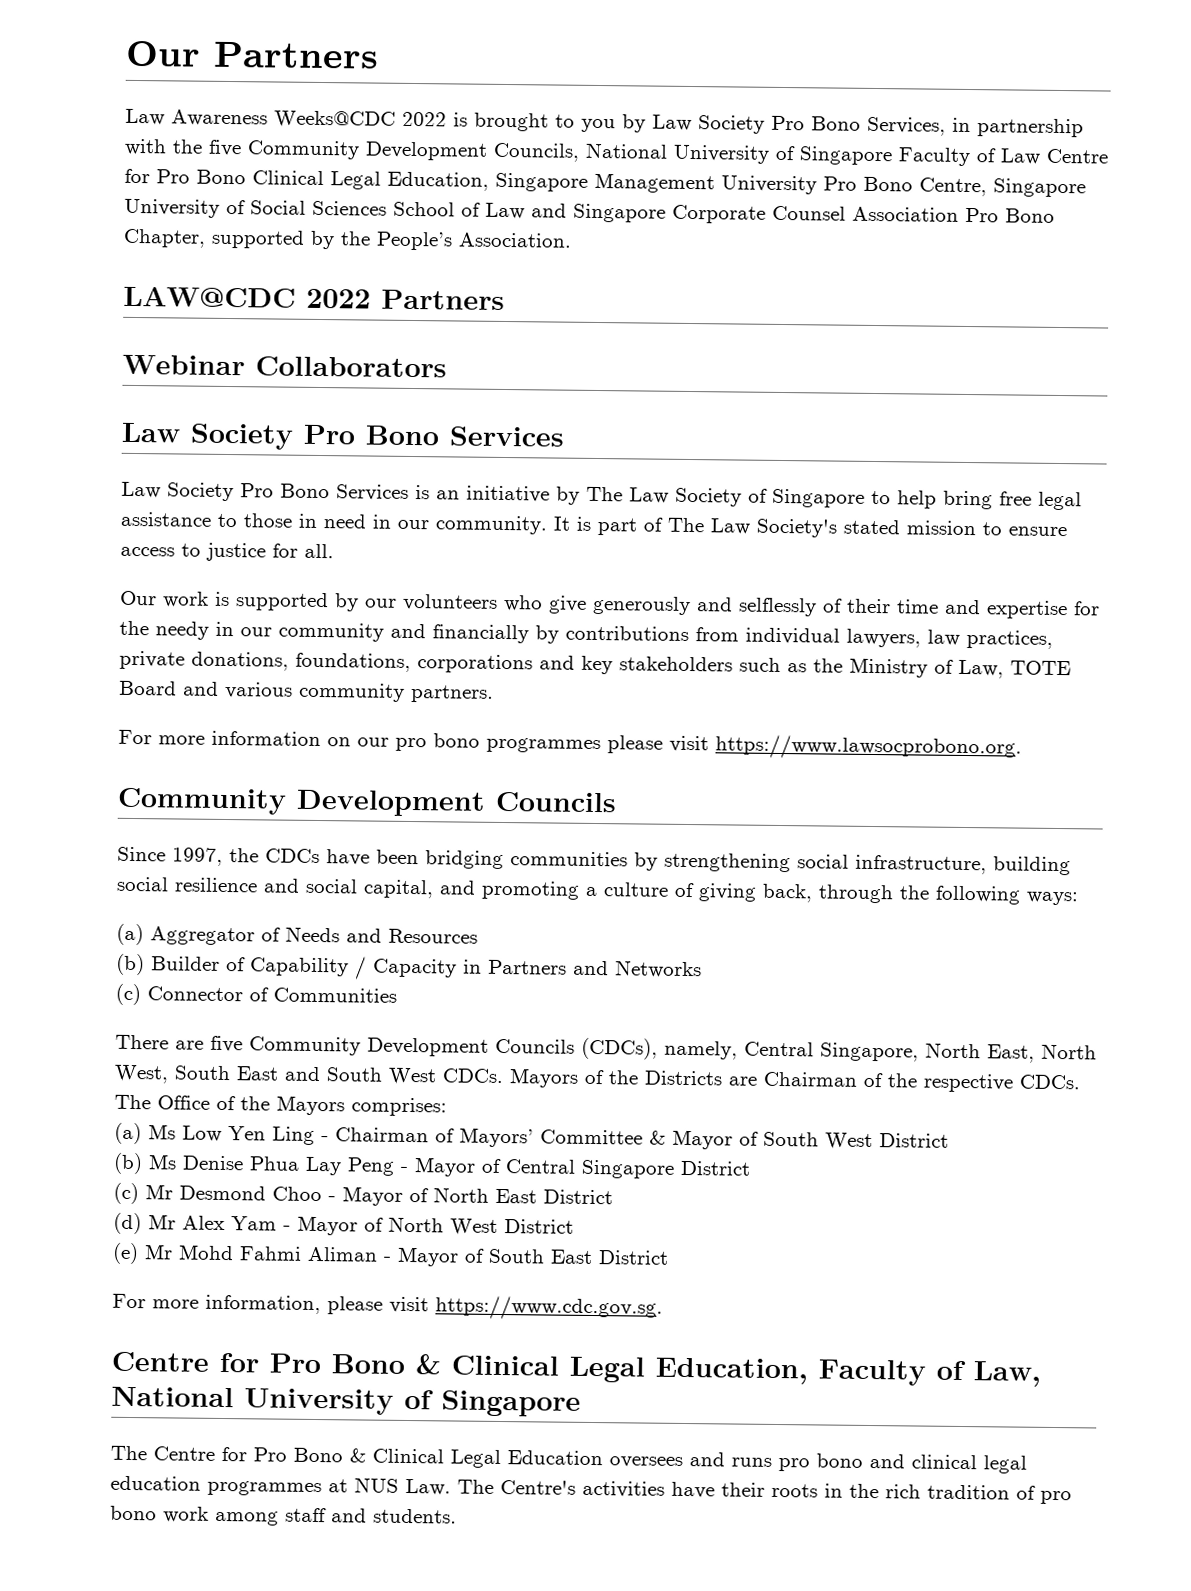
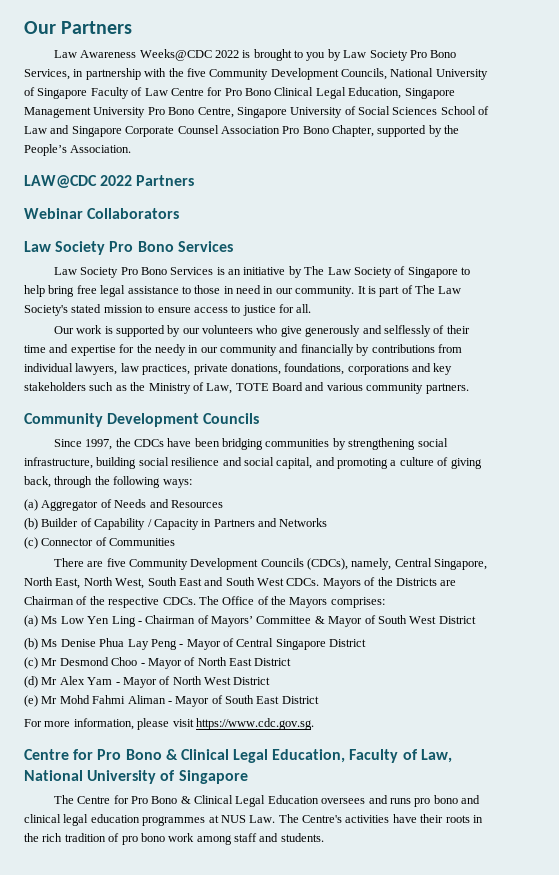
- For more information on our pro bono programmes please visit https://www.lawsocprobono.org.

